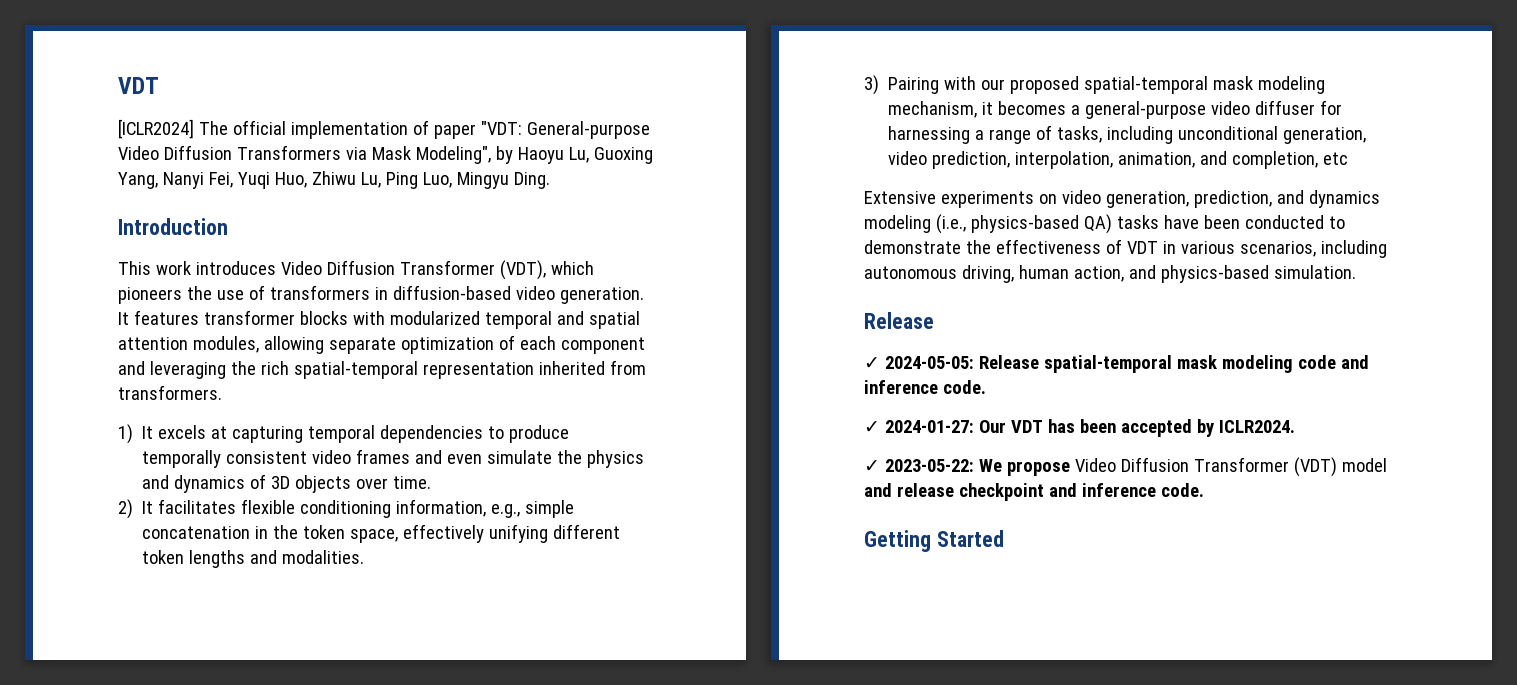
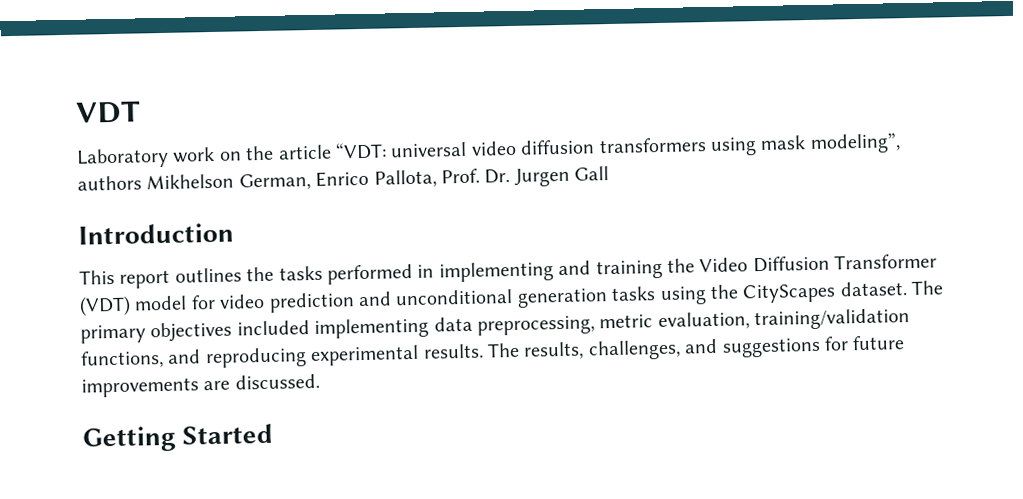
- [ICLR2024] The official implementation of paper "VDT: General-purpose Video Diffusion Transformers via Mask Modeling", by Haoyu Lu, Guoxing Yang, Nanyi Fei, Yuqi Huo, Zhiwu Lu, Ping Luo, Mingyu Ding.
+ Laboratory work on the article “VDT: universal video diffusion transformers using mask modeling”, authors Mikhelson German, Enrico Pallota, Prof. Dr. Jurgen Gall
  Introduction
- This work introduces Video Diffusion Transformer (VDT), which pioneers the use of transformers in diffusion-based video generation. It features transformer blocks with modularized temporal and spatial attention modules, allowing separate optimization of each component and leveraging the rich spatial-temporal representation inherited from transformers.
- 1) It excels at capturing temporal dependencies to produce temporally consistent video frames and even simulate the physics and dynamics of 3D objects over time.
- 2) It facilitates flexible conditioning information, e.g., simple concatenation in the token space, effectively unifying different token lengths and modalities.
- 3) Pairing with our proposed spatial-temporal mask modeling mechanism, it becomes a general-purpose video diffuser for harnessing a range of tasks, including unconditional generation, video prediction, interpolation, animation, and completion, etc
- Extensive experiments on video generation, prediction, and dynamics modeling (i.e., physics-based QA) tasks have been conducted to demonstrate the effectiveness of VDT in various scenarios, including autonomous driving, human action, and physics-based simulation.
- Release
- ✓ 2024-05-05: Release spatial-temporal mask modeling code and inference code.
- ✓ 2024-01-27: Our VDT has been accepted by ICLR2024.
- ✓ 2023-05-22: We propose Video Diffusion Transformer (VDT) model and release checkpoint and inference code.
+ This report outlines the tasks performed in implementing and training the Video Diffusion Transformer (VDT) model for video prediction and unconditional generation tasks using the CityScapes dataset. The primary objectives included implementing data preprocessing, metric evaluation, training/validation functions, and reproducing experimental results. The results, challenges, and suggestions for future improvements are discussed.

